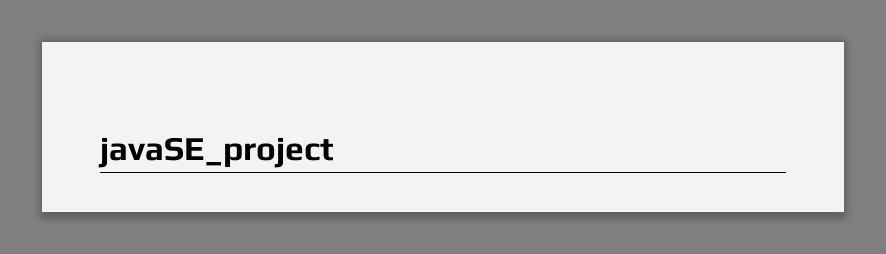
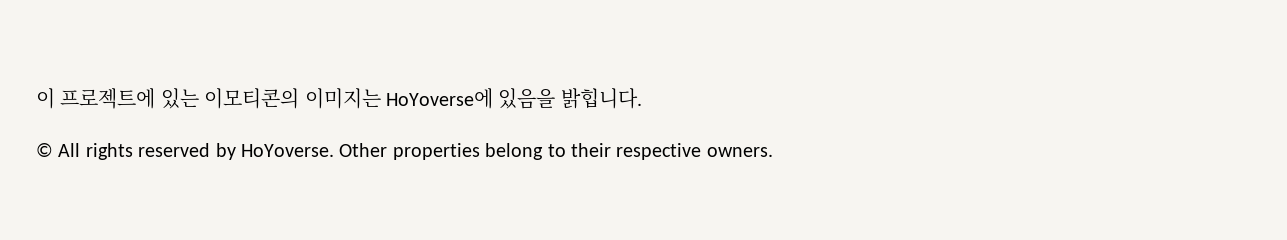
- javaSE_project
+ 이 프로젝트에 있는 이모티콘의 이미지는 HoYoverse에 있음을 밝힙니다.
+ © All rights reserved by HoYoverse. Other properties belong to their respective owners.

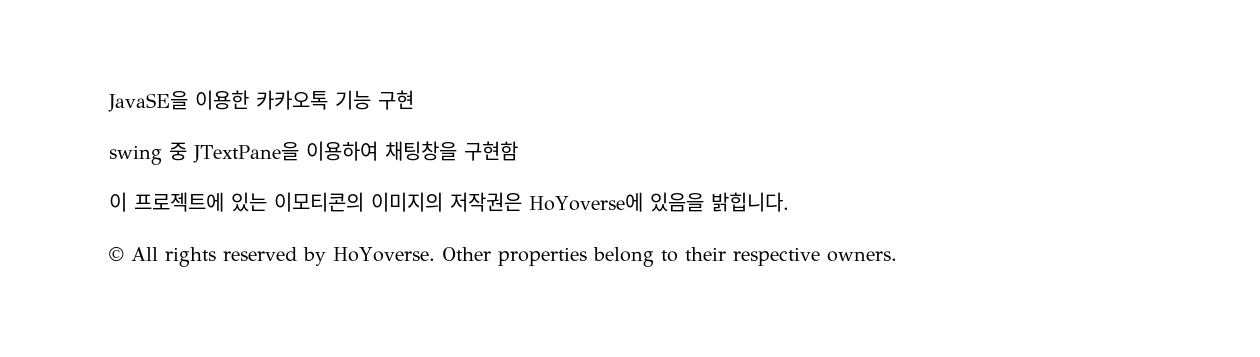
+ JavaSE을 이용한 카카오톡 기능 구현
+ swing 중 JTextPane을 이용하여 채팅창을 구현함
- 이 프로젝트에 있는 이모티콘의 이미지는 HoYoverse에 있음을 밝힙니다.
+ 이 프로젝트에 있는 이모티콘의 이미지의 저작권은 HoYoverse에 있음을 밝힙니다.

